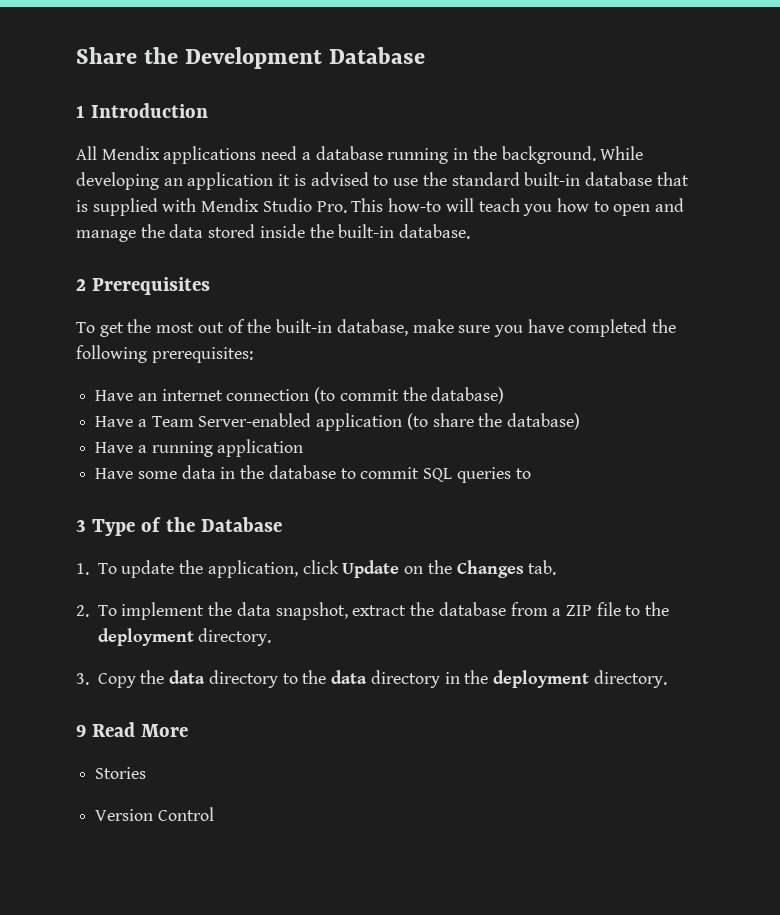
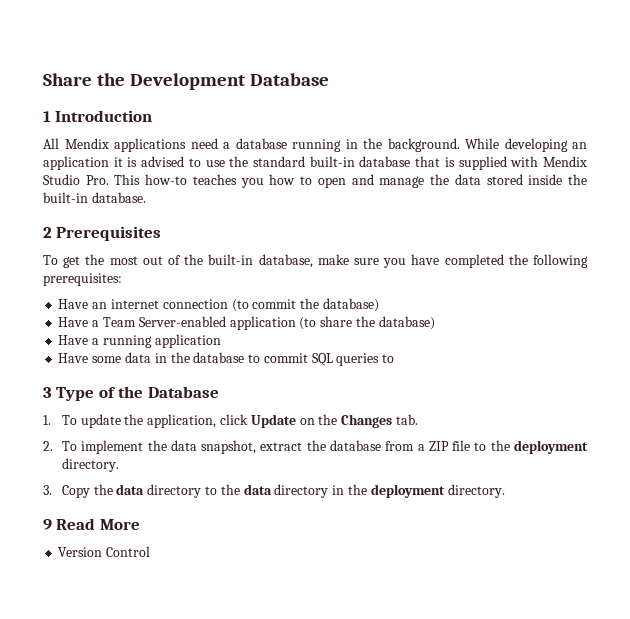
- While developing an application it is advised to use the standard built-in database that is supplied with Mendix Studio Pro. This how-to will teach you how to open and manage the data stored inside the built-in database.
+ While developing an application it is advised to use the standard built-in database that is supplied with Mendix Studio Pro. This how-to teaches you how to open and manage the data stored inside the built-in database.
- Stories

